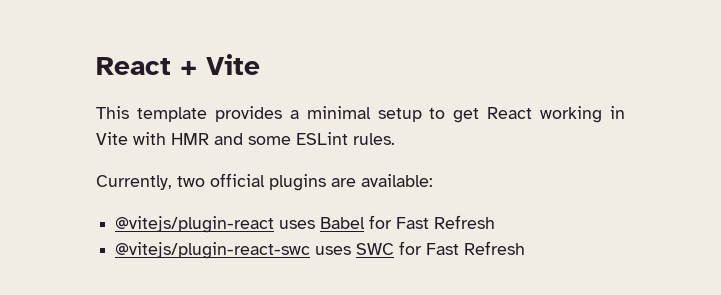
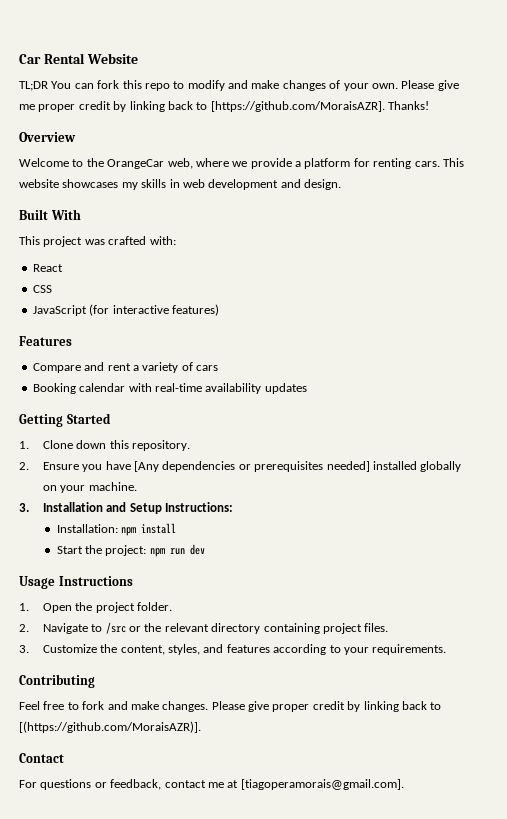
- React + Vite
- This template provides a minimal setup to get React working in Vite with HMR and some ESLint rules.
- Currently, two official plugins are available:
- @vitejs/plugin-react uses Babel for Fast Refresh
- @vitejs/plugin-react-swc uses SWC for Fast Refresh
+ Car Rental Website
+ TL;DR You can fork this repo to modify and make changes of your own. Please give me proper credit by linking back to [https://github.com/MoraisAZR]. Thanks!
+ Overview
+ Welcome to the OrangeCar web, where we provide a platform for renting cars. This website showcases my skills in web development and design.
+ Built With
+ This project was crafted with:
+ React
+ CSS
+ JavaScript (for interactive features)
+ Features
+ Compare and rent a variety of cars
+ Booking calendar with real-time availability updates
+ Getting Started
+ 1. Clone down this repository.
+ 2. Ensure you have [Any dependencies or prerequisites needed] installed globally on your machine.
+ 3. Installation and Setup Instructions:
+ Installation: npm install
+ Start the project: npm run dev
+ Usage Instructions
+ 1. Open the project folder.
+ 2. Navigate to /src or the relevant directory containing project files.
+ 3. Customize the content, styles, and features according to your requirements.
+ Contributing
+ Feel free to fork and make changes. Please give proper credit by linking back to [(https://github.com/MoraisAZR)].
+ Contact
+ For questions or feedback, contact me at [tiagoperamorais@gmail.com].

